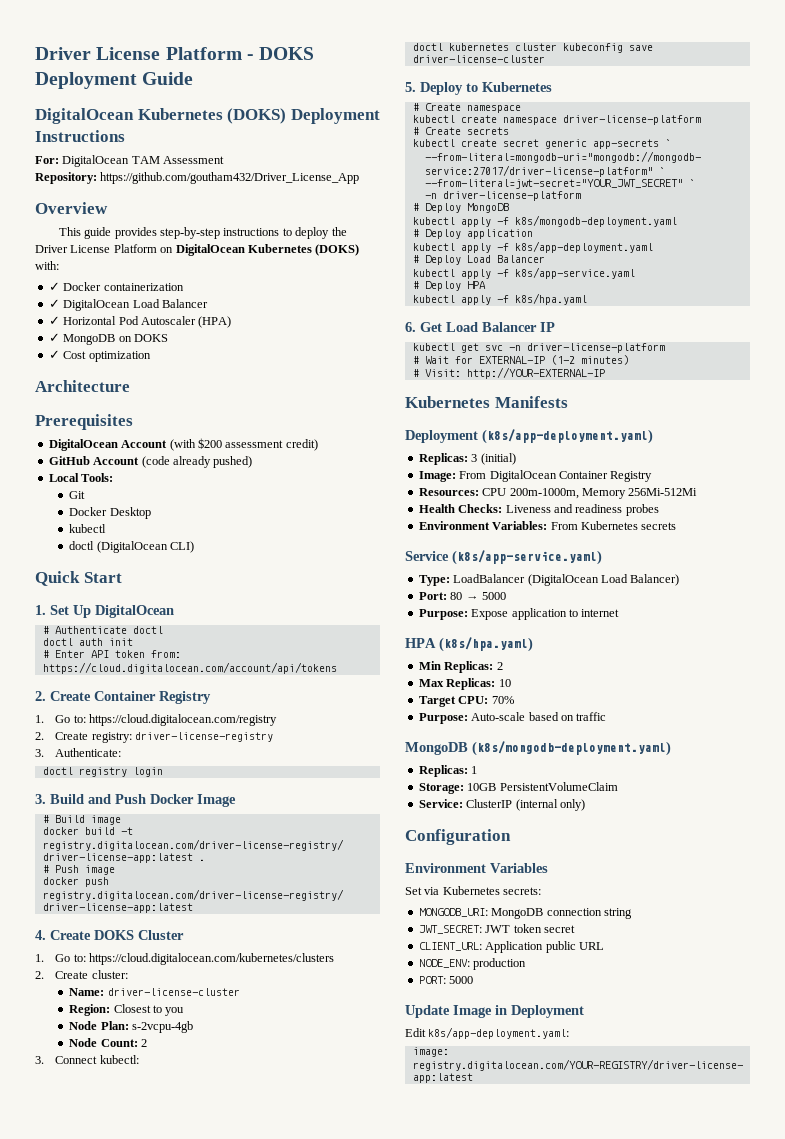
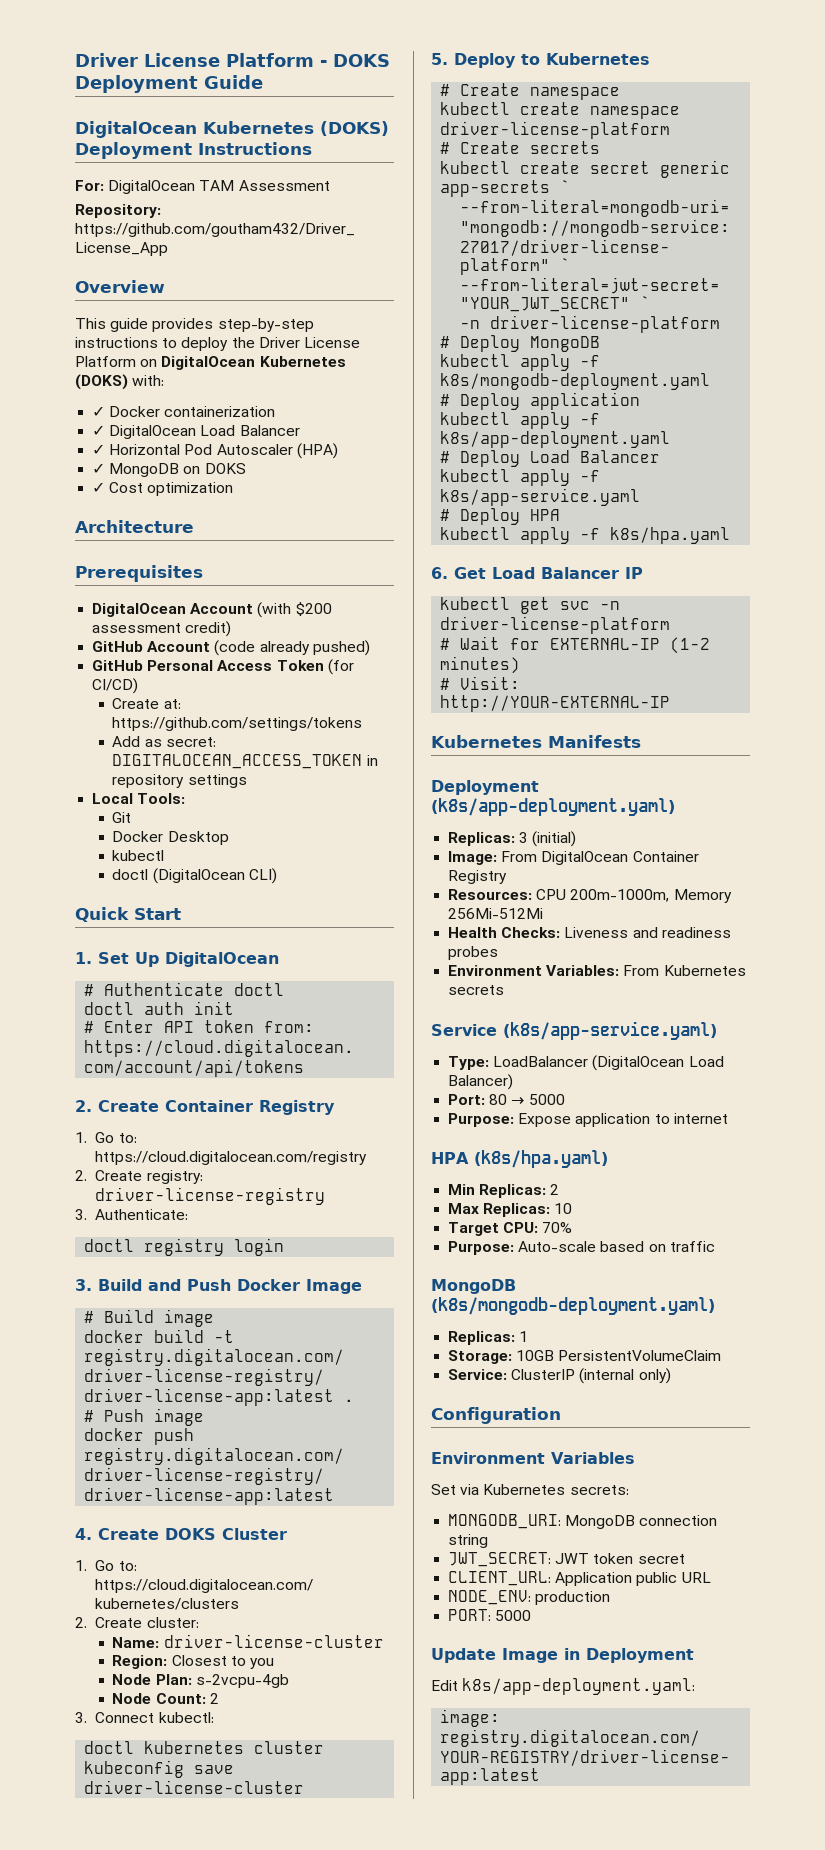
+ GitHub Personal Access Token (for CI/CD)
+ Create at: https://github.com/settings/tokens
+ Add as secret: DIGITALOCEAN_ACCESS_TOKEN in repository settings

